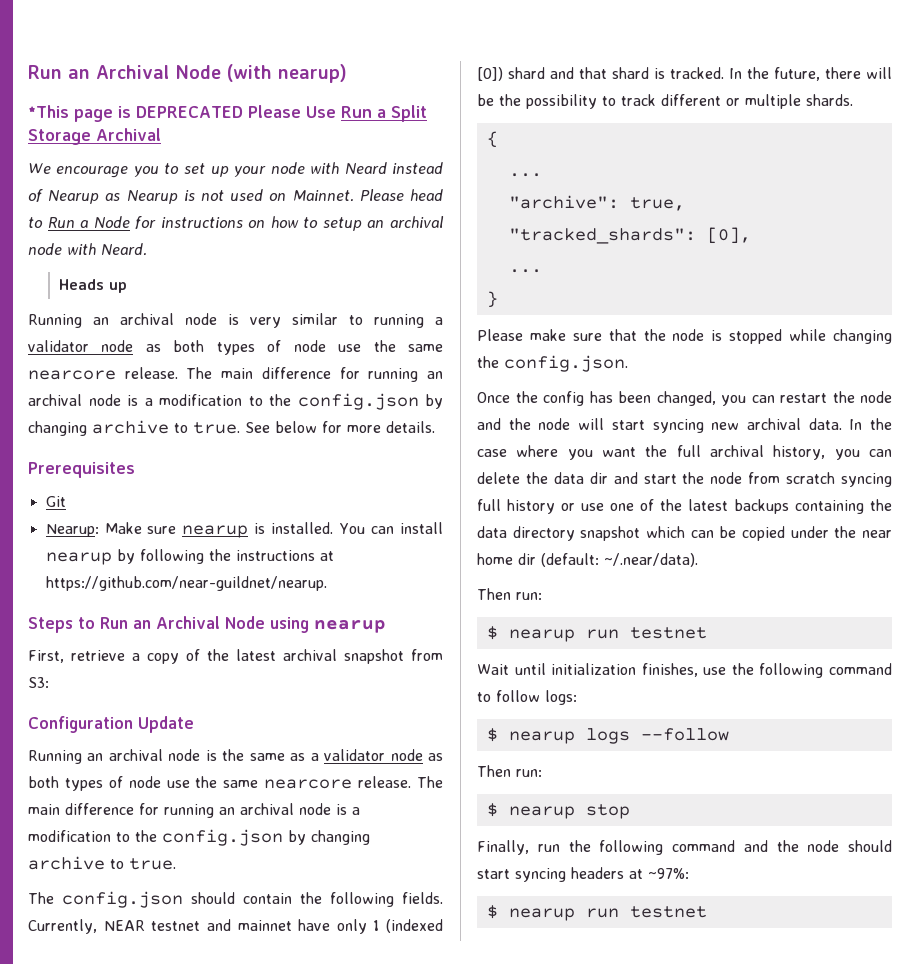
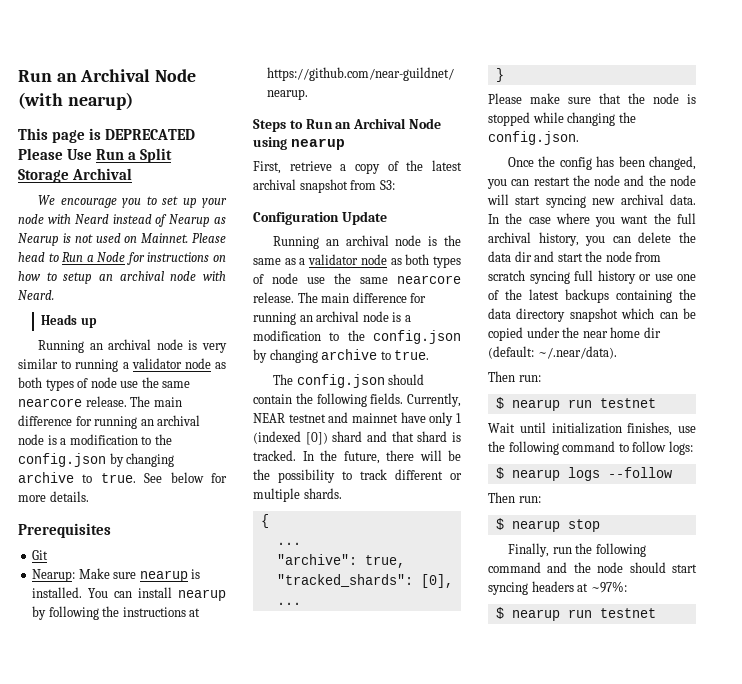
- *This page is DEPRECATED Please Use Run a Split Storage Archival
+ This page is DEPRECATED Please Use Run a Split Storage Archival

